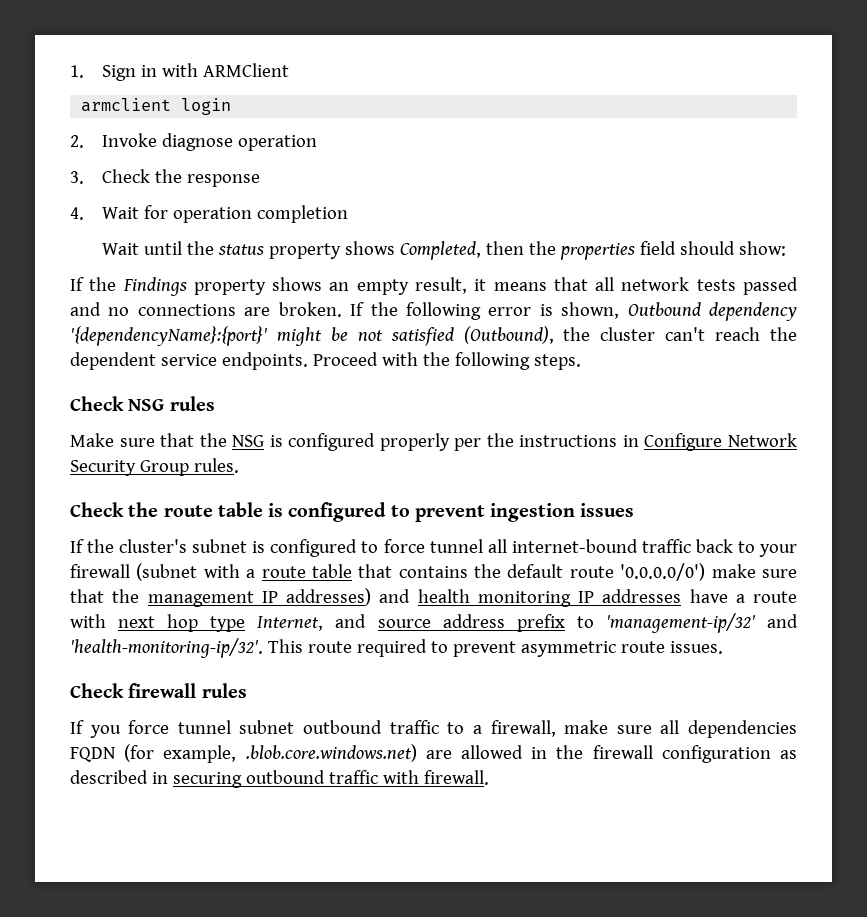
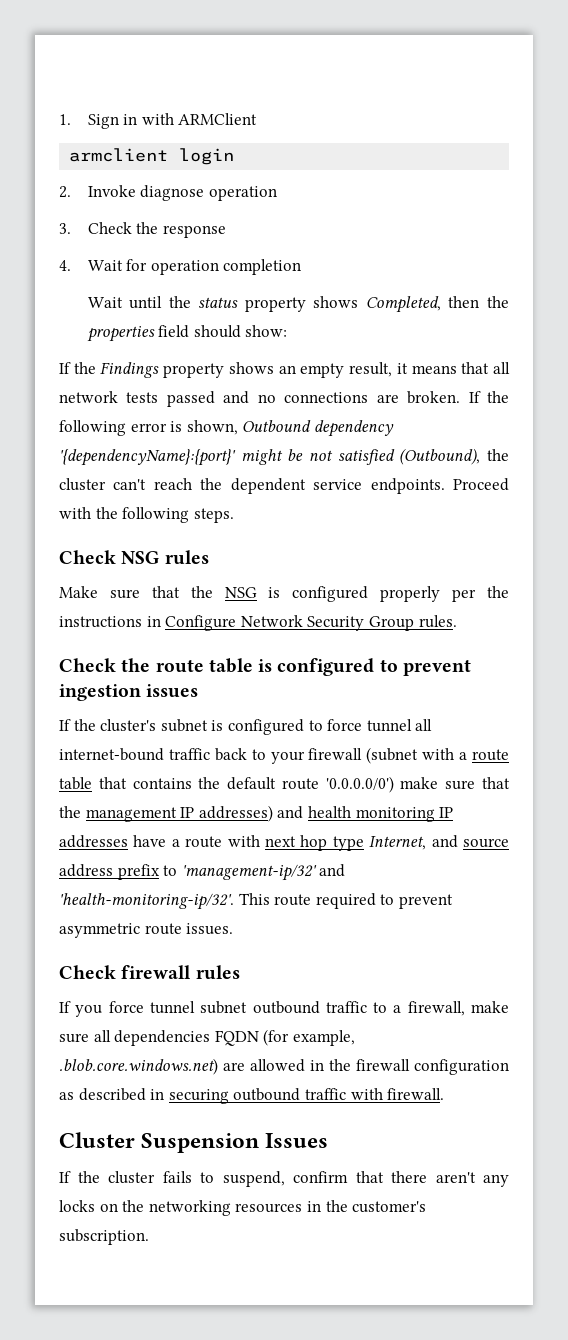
+ Cluster Suspension Issues
+ If the cluster fails to suspend, confirm that there aren't any locks on the networking resources in the customer's subscription.

